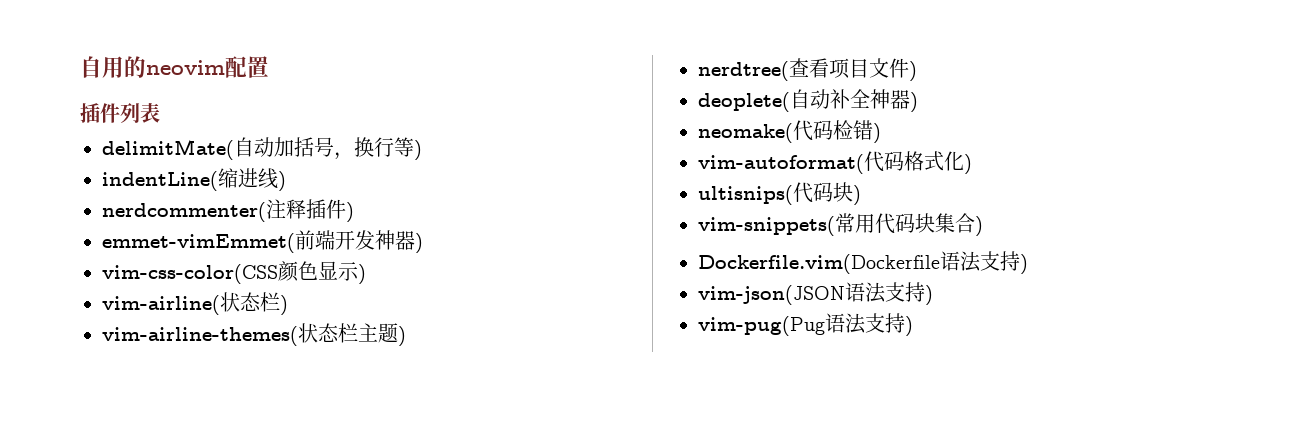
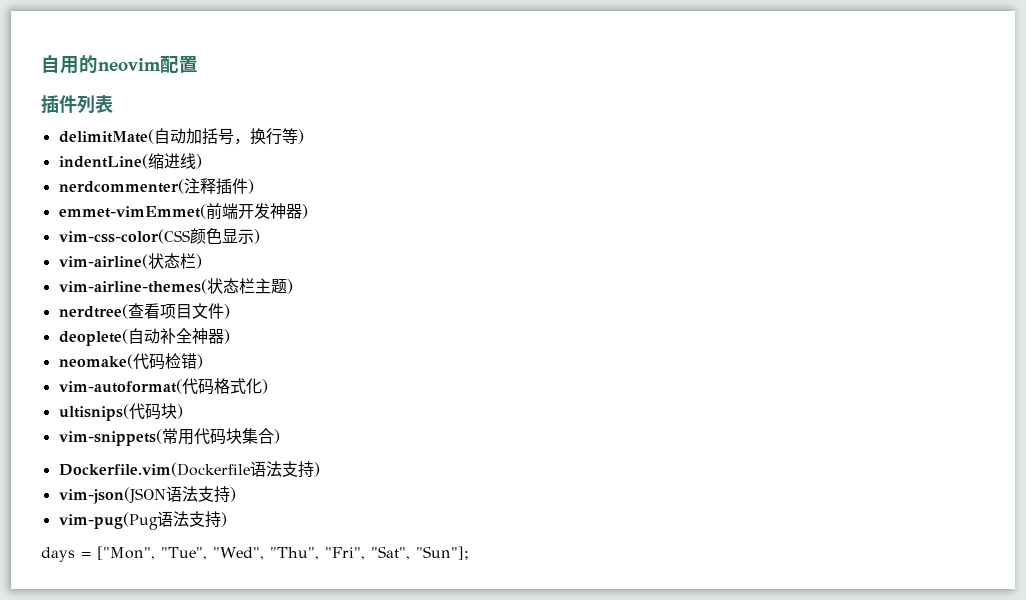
+ days = ["Mon", "Tue", "Wed", "Thu", "Fri", "Sat", "Sun"];

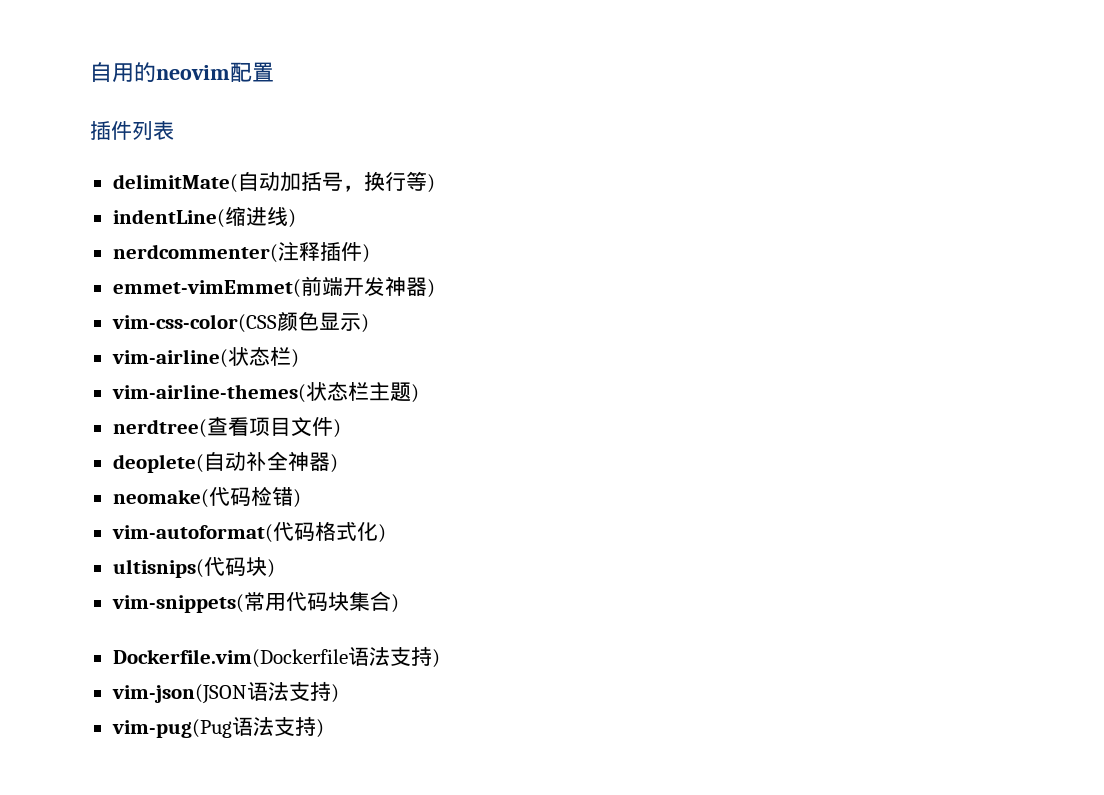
- days = ["Mon", "Tue", "Wed", "Thu", "Fri", "Sat", "Sun"];

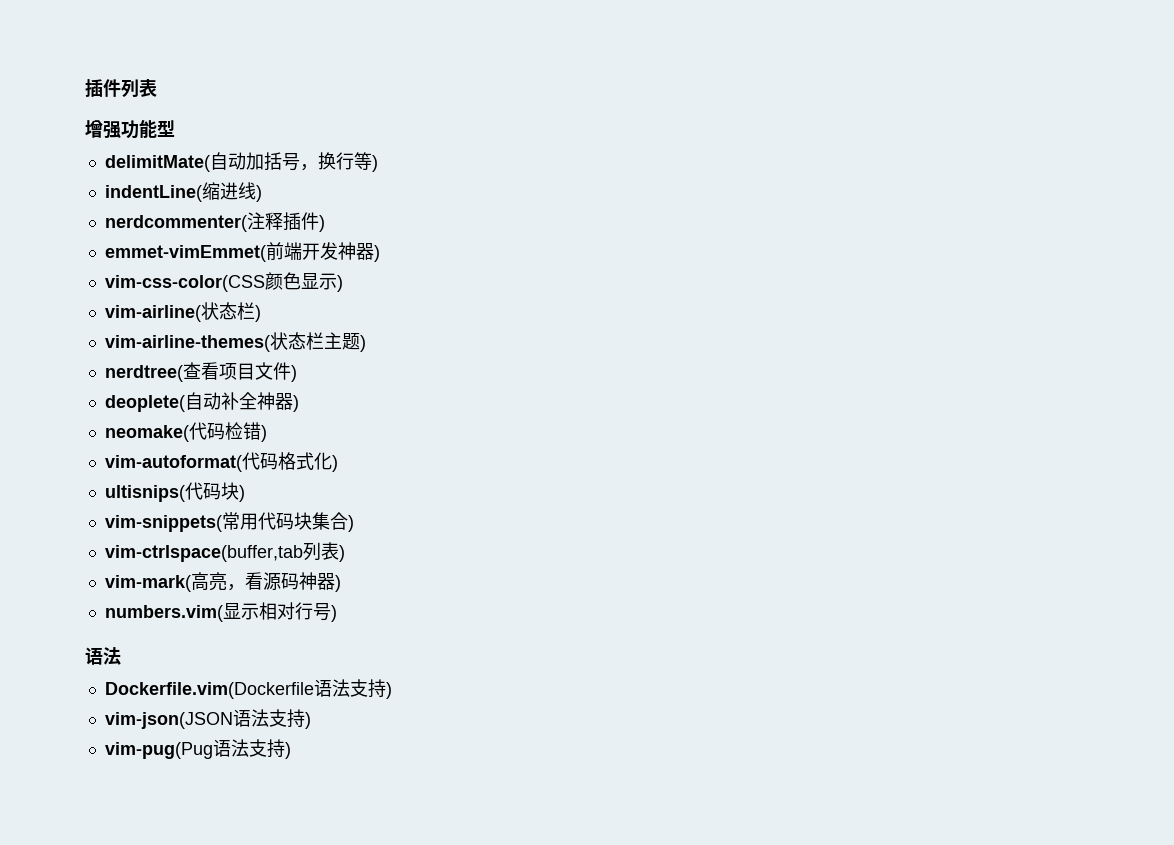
- 自用的neovim配置
+ 增强功能型
+ vim-ctrlspace(buffer,tab列表)
+ vim-mark(高亮，看源码神器)
+ numbers.vim(显示相对行号)
+ 语法

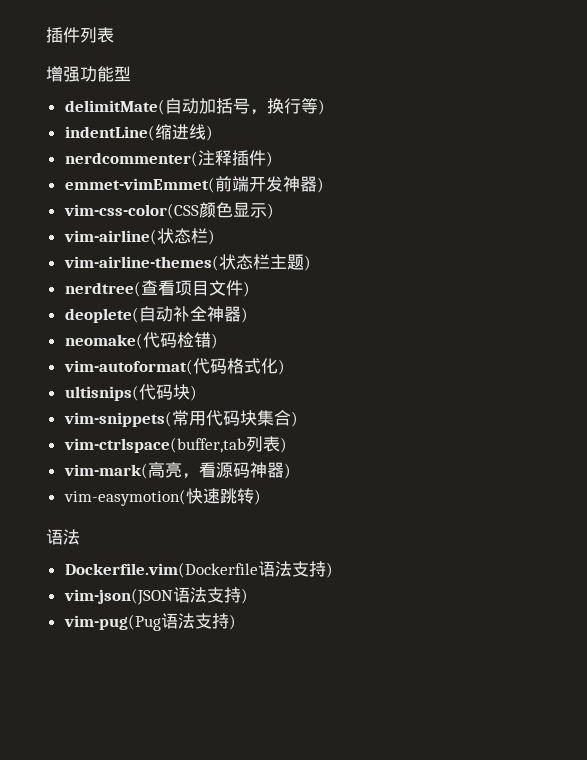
- numbers.vim(显示相对行号)
+ vim-easymotion(快速跳转)

